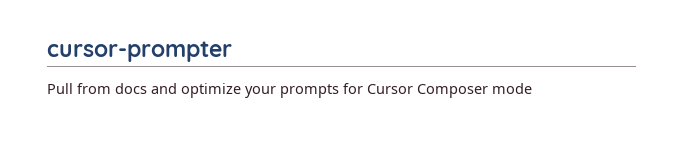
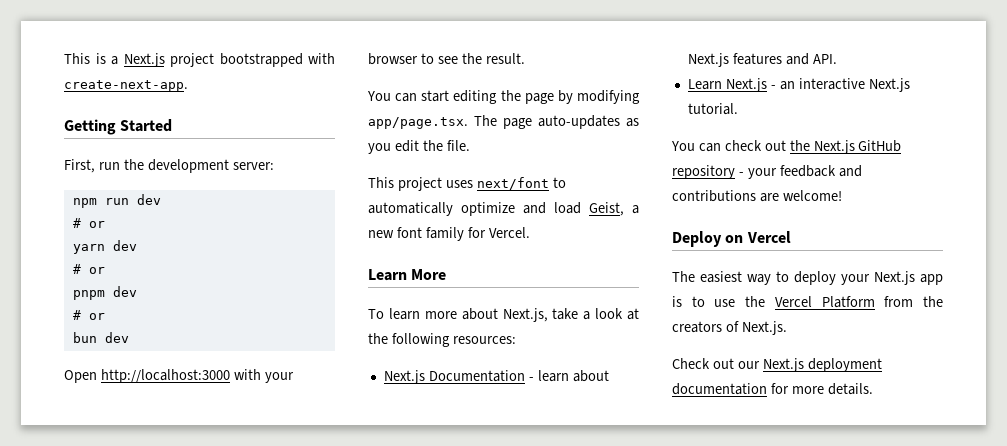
- cursor-prompter
- Pull from docs and optimize your prompts for Cursor Composer mode
+ This is a Next.js project bootstrapped with create-next-app.
+ Getting Started
+ First, run the development server:
+ npm run dev
+ # or
+ yarn dev
+ # or
+ pnpm dev
+ # or
+ bun dev
+ Open http://localhost:3000 with your browser to see the result.
+ You can start editing the page by modifying app/page.tsx. The page auto-updates as you edit the file.
+ This project uses next/font to automatically optimize and load Geist, a new font family for Vercel.
+ Learn More
+ To learn more about Next.js, take a look at the following resources:
+ Next.js Documentation - learn about Next.js features and API.
+ Learn Next.js - an interactive Next.js tutorial.
+ You can check out the Next.js GitHub repository - your feedback and contributions are welcome!
+ Deploy on Vercel
+ The easiest way to deploy your Next.js app is to use the Vercel Platform from the creators of Next.js.
+ Check out our Next.js deployment documentation for more details.

